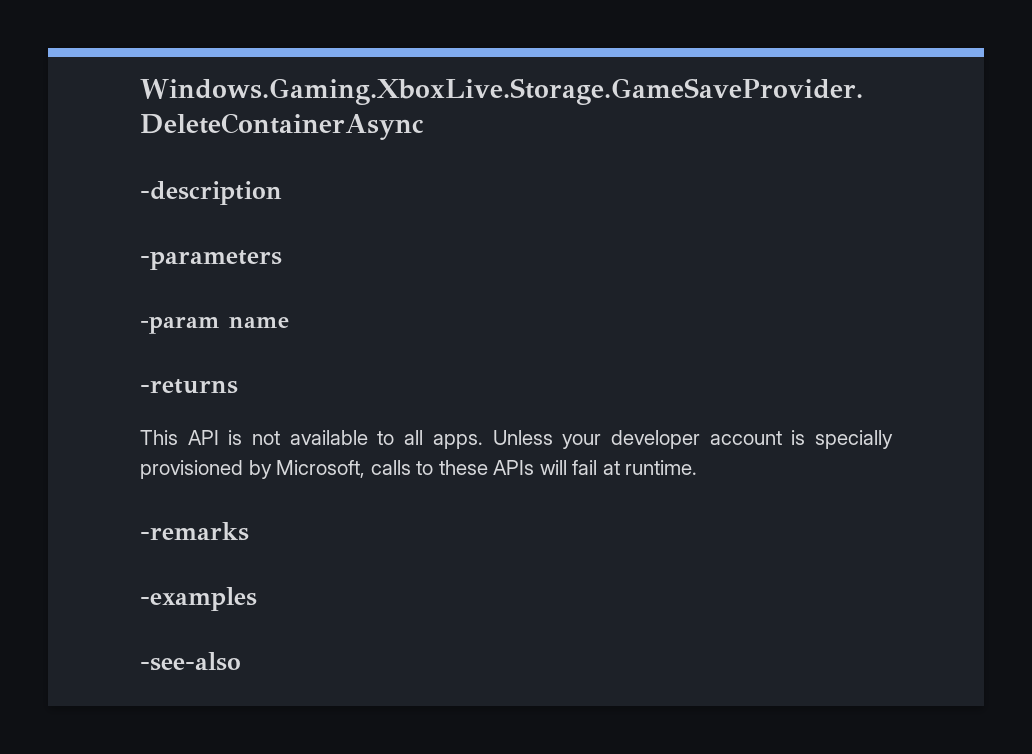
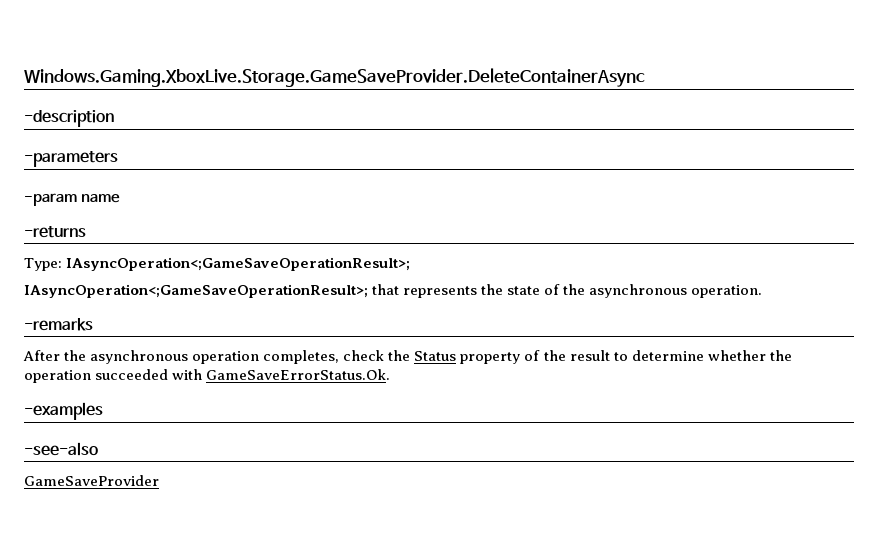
- This API is not available to all apps. Unless your developer account is specially provisioned by Microsoft, calls to these APIs will fail at runtime.
+ Type: IAsyncOperation<;GameSaveOperationResult>;
+ IAsyncOperation<;GameSaveOperationResult>; that represents the state of the asynchronous operation.
  -remarks
+ After the asynchronous operation completes, check the Status property of the result to determine whether the operation succeeded with GameSaveErrorStatus.Ok.
+ GameSaveProvider

